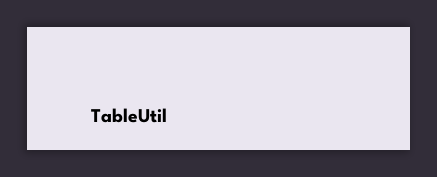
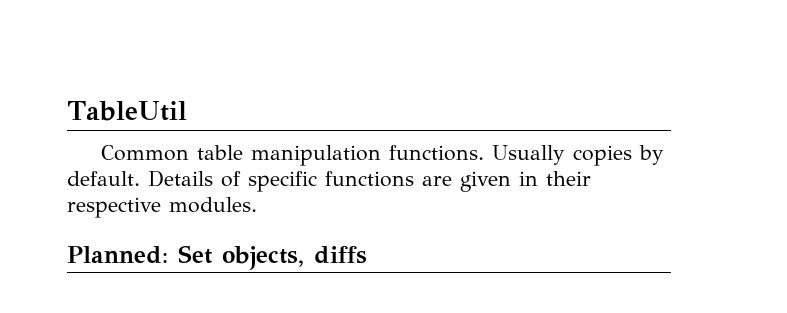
+ Common table manipulation functions. Usually copies by default. Details of specific functions are given in their respective modules.
+ Planned: Set objects, diffs

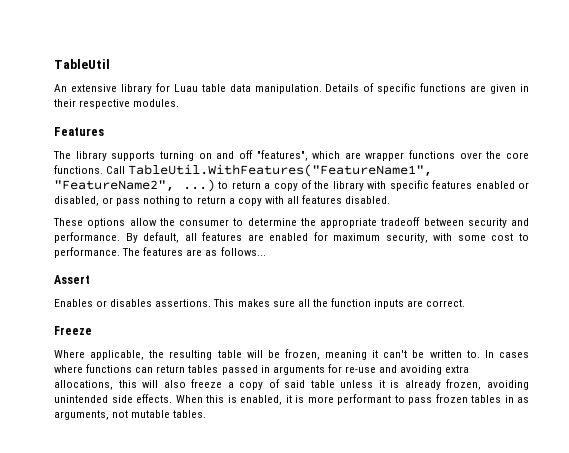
- Common table manipulation functions. Usually copies by default.
+ An extensive library for Luau table data manipulation.
- Planned: Set objects, diffs
+ Features
+ The library supports turning on and off "features", which are wrapper functions over the core functions. Call TableUtil.WithFeatures("FeatureName1", "FeatureName2", ...) to return a copy of the library with specific features enabled or disabled, or pass nothing to return a copy with all features disabled.
+ These options allow the consumer to determine the appropriate tradeoff between security and performance. By default, all features are enabled for maximum security, with some cost to performance. The features are as follows...
+ Assert
+ Enables or disables assertions. This makes sure all the function inputs are correct.
+ Freeze
+ Where applicable, the resulting table will be frozen, meaning it can't be written to. In cases where functions can return tables passed in arguments for re-use and avoiding extra allocations, this will also freeze a copy of said table unless it is already frozen, avoiding unintended side effects. When this is enabled, it is more performant to pass frozen tables in as arguments, not mutable tables.

